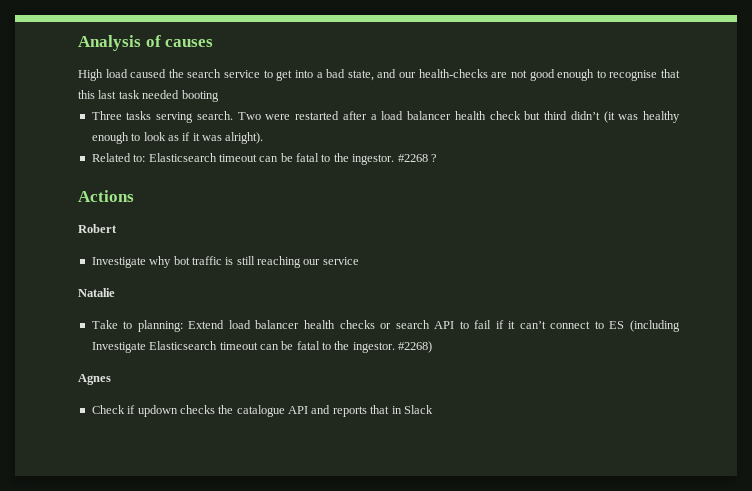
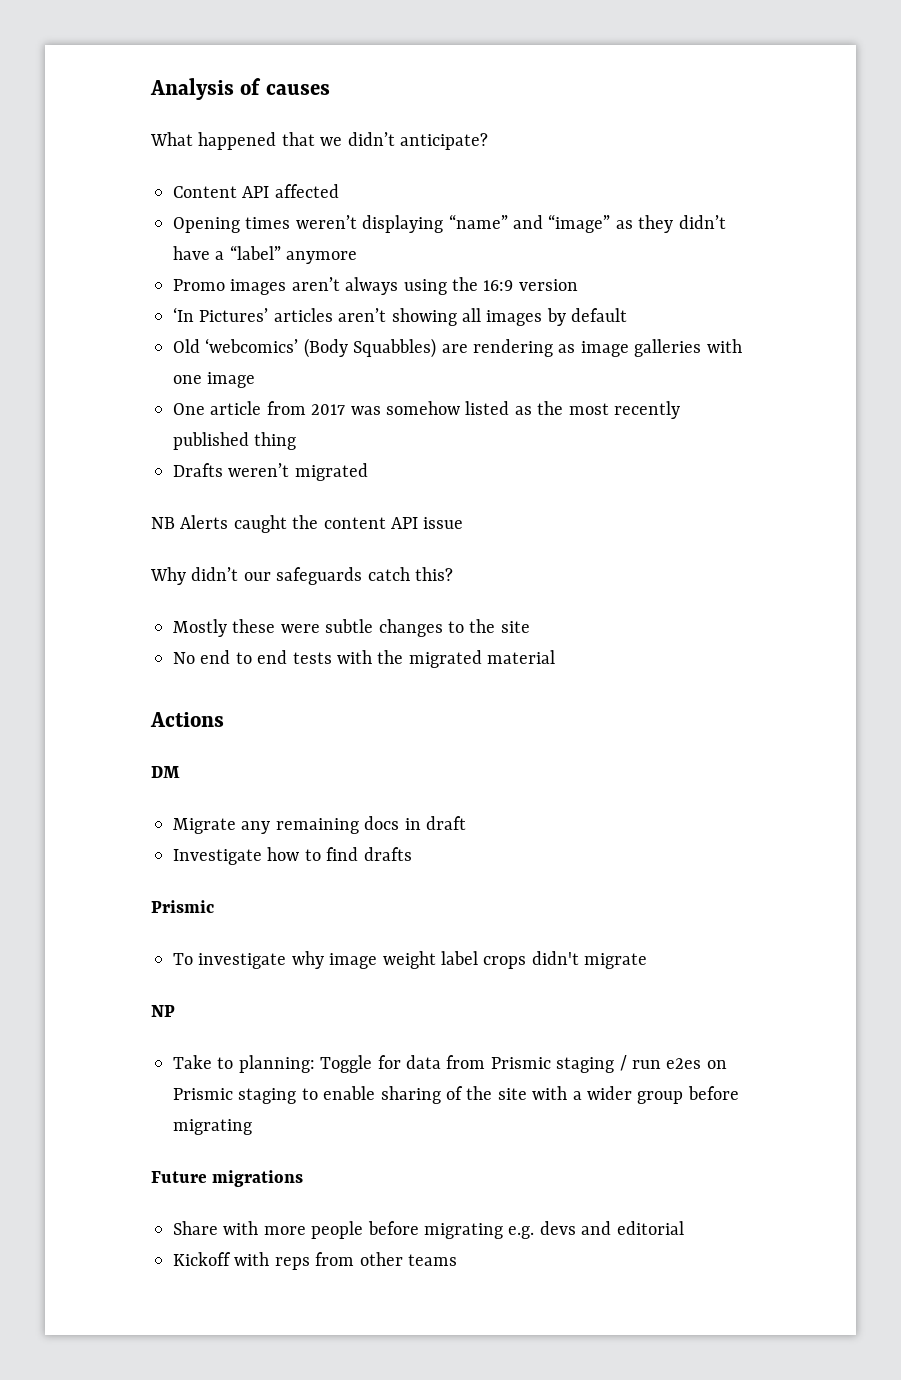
- High load caused the search service to get into a bad state, and our health-checks are not good enough to recognise that this last task needed booting
- Three tasks serving search. Two were restarted after a load balancer health check but third didn’t (it was healthy enough to look as if it was alright).
- Related to: Elasticsearch timeout can be fatal to the ingestor. #2268 ?
+ What happened that we didn’t anticipate?
+ Content API affected
+ Opening times weren’t displaying “name” and “image” as they didn’t have a “label” anymore
+ Promo images aren’t always using the 16:9 version
+ ‘In Pictures’ articles aren’t showing all images by default
+ Old ‘webcomics’ (Body Squabbles) are rendering as image galleries with one image
+ One article from 2017 was somehow listed as the most recently published thing
+ Drafts weren’t migrated
+ NB Alerts caught the content API issue
+ Why didn’t our safeguards catch this?
+ Mostly these were subtle changes to the site
+ No end to end tests with the migrated material
  Actions
- Robert
- Investigate why bot traffic is still reaching our service
- Natalie
- Take to planning: Extend load balancer health checks or search API to fail if it can’t connect to ES (including Investigate Elasticsearch timeout can be fatal to the ingestor. #2268)
- Agnes
- Check if updown checks the catalogue API and reports that in Slack
+ DM
+ Migrate any remaining docs in draft
+ Investigate how to find drafts
+ Prismic
+ To investigate why image weight label crops didn't migrate
+ NP
+ Take to planning: Toggle for data from Prismic staging / run e2es on Prismic staging to enable sharing of the site with a wider group before migrating
+ Future migrations
+ Share with more people before migrating e.g. devs and editorial
+ Kickoff with reps from other teams

